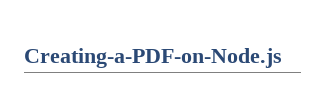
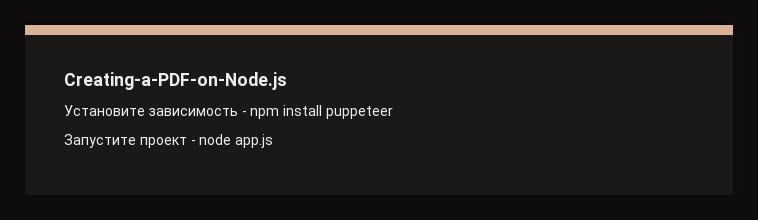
+ Установите зависимость - npm install puppeteer
+ Запустите проект - node app.js

